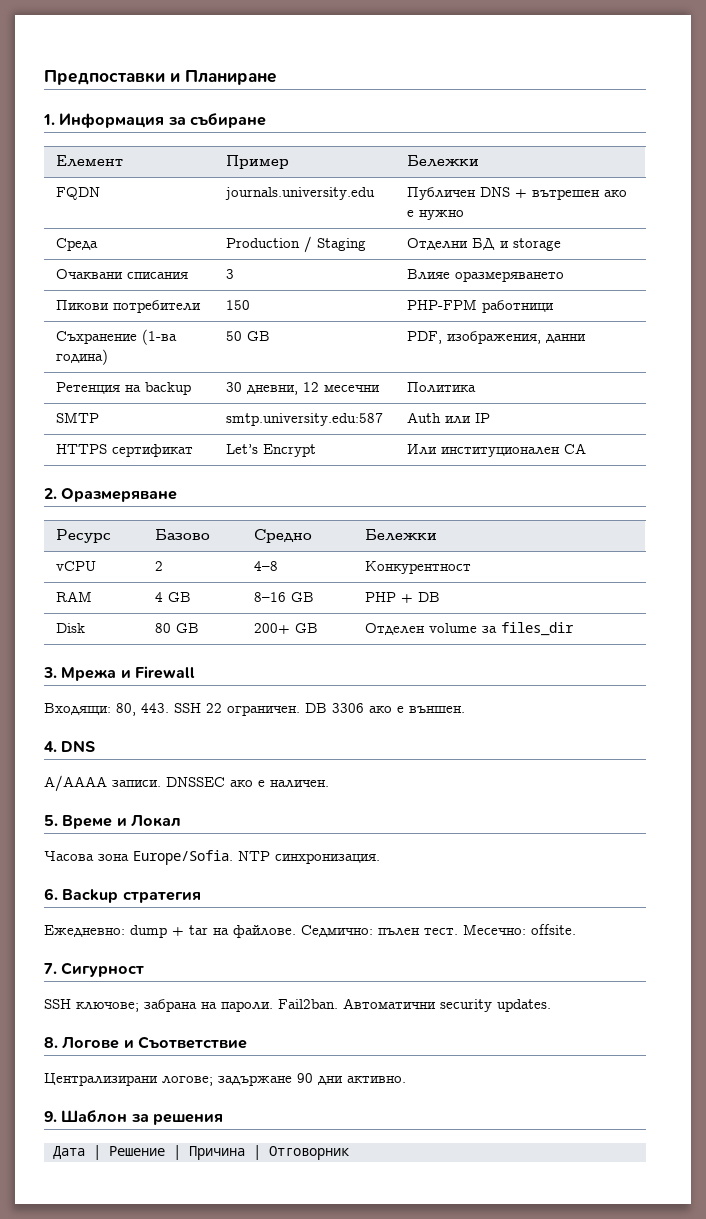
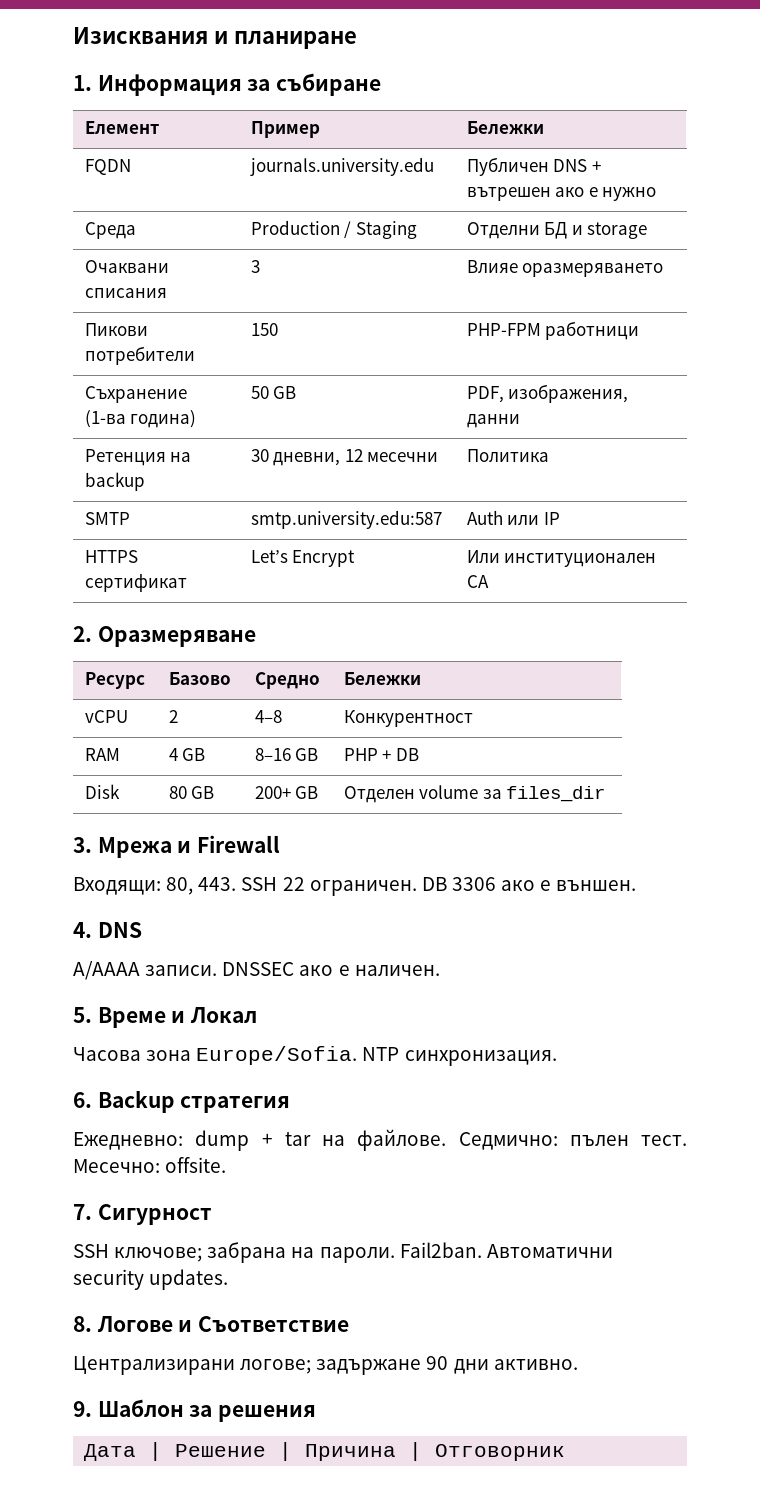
- Предпоставки и Планиране
+ Изисквания и планиране

